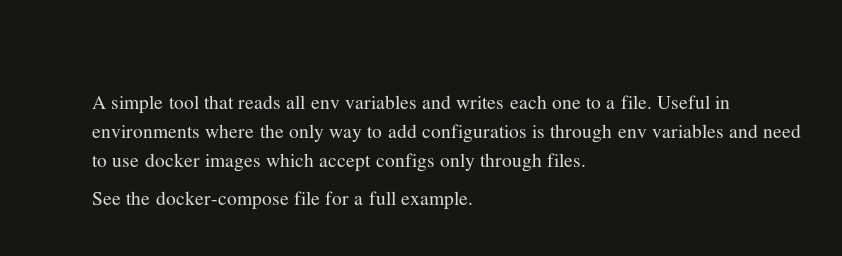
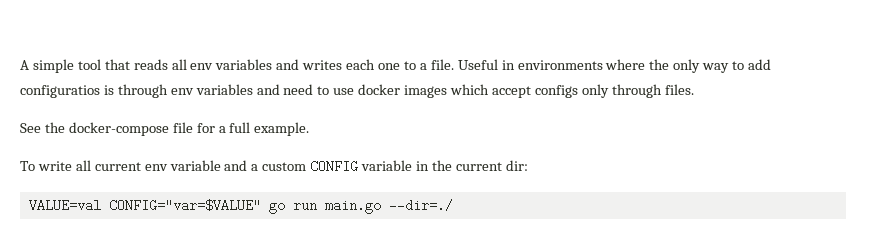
+ To write all current env variable and a custom CONFIG variable in the current dir:
+ VALUE=val CONFIG="var=$VALUE" go run main.go --dir=./

